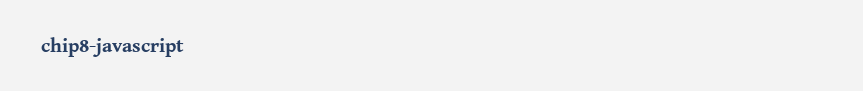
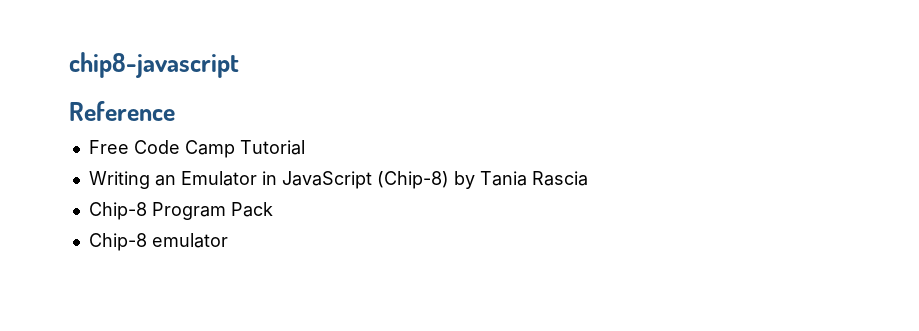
+ Reference
+ Free Code Camp Tutorial
+ Writing an Emulator in JavaScript (Chip-8) by Tania Rascia
+ Chip-8 Program Pack
+ Chip-8 emulator

